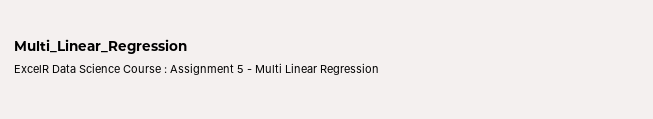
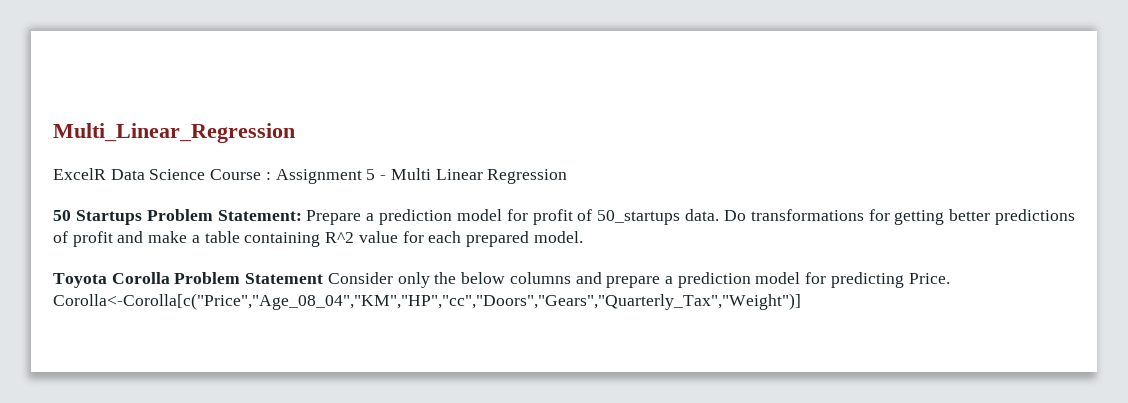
+ 50 Startups Problem Statement: Prepare a prediction model for profit of 50_startups data. Do transformations for getting better predictions of profit and make a table containing R^2 value for each prepared model.
+ Toyota Corolla Problem Statement Consider only the below columns and prepare a prediction model for predicting Price. Corolla<-Corolla[c("Price","Age_08_04","KM","HP","cc","Doors","Gears","Quarterly_Tax","Weight")]

